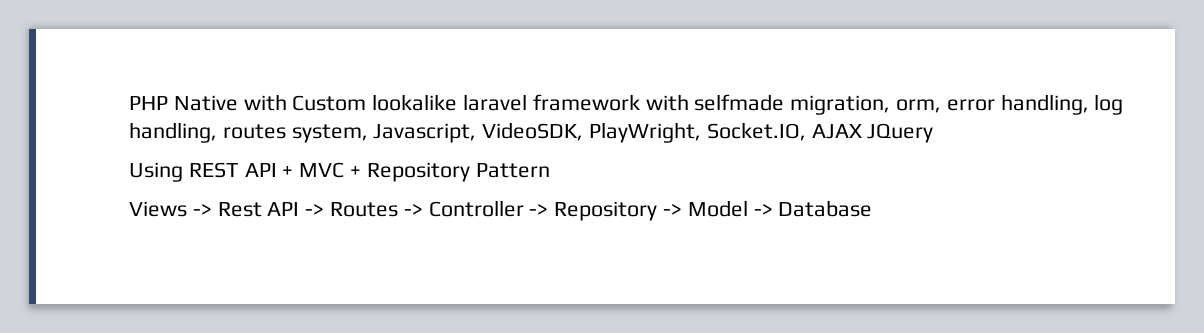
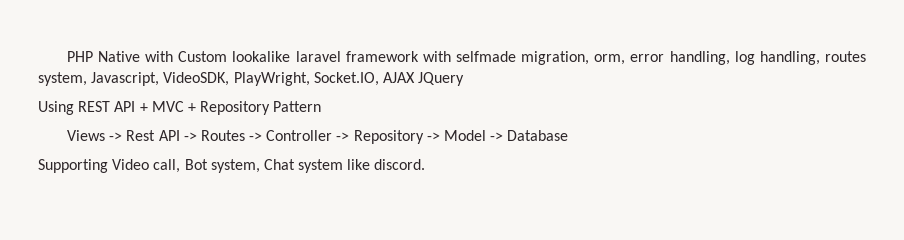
+ Supporting Video call, Bot system, Chat system like discord.

